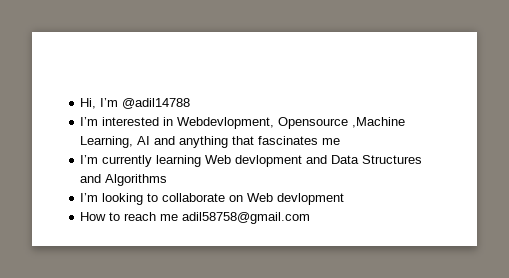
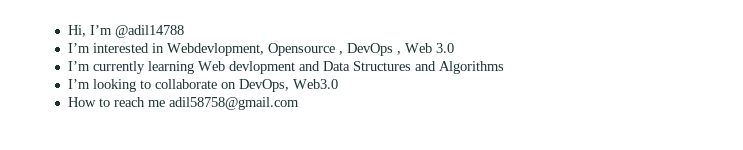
- I’m interested in Webdevlopment, Opensource ,Machine Learning, AI and anything that fascinates me
+ I’m interested in Webdevlopment, Opensource , DevOps , Web 3.0
- I’m looking to collaborate on Web devlopment
+ I’m looking to collaborate on DevOps, Web3.0

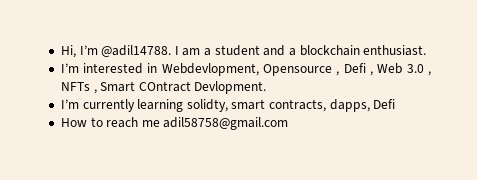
- Hi, I’m @adil14788
+ Hi, I’m @adil14788. I am a student and a blockchain enthusiast.
- I’m interested in Webdevlopment, Opensource , DevOps , Web 3.0
- I’m currently learning Web devlopment and Data Structures and Algorithms
- I’m looking to collaborate on DevOps, Web3.0
+ I’m interested in Webdevlopment, Opensource , Defi , Web 3.0 , NFTs , Smart COntract Devlopment.
+ I’m currently learning solidty, smart contracts, dapps, Defi

